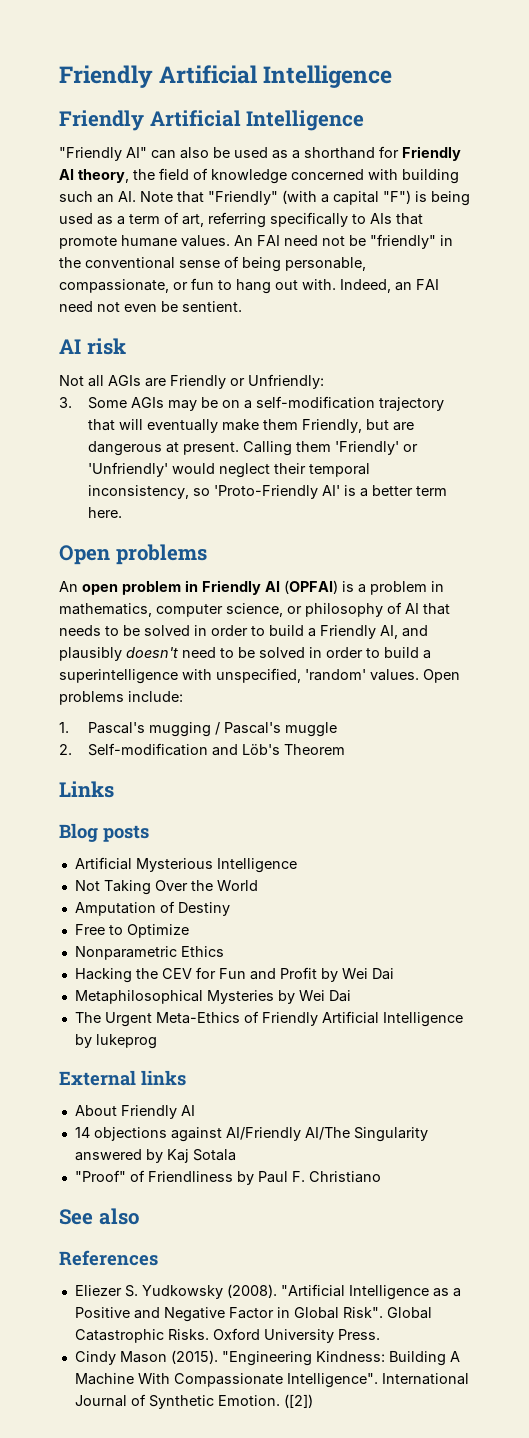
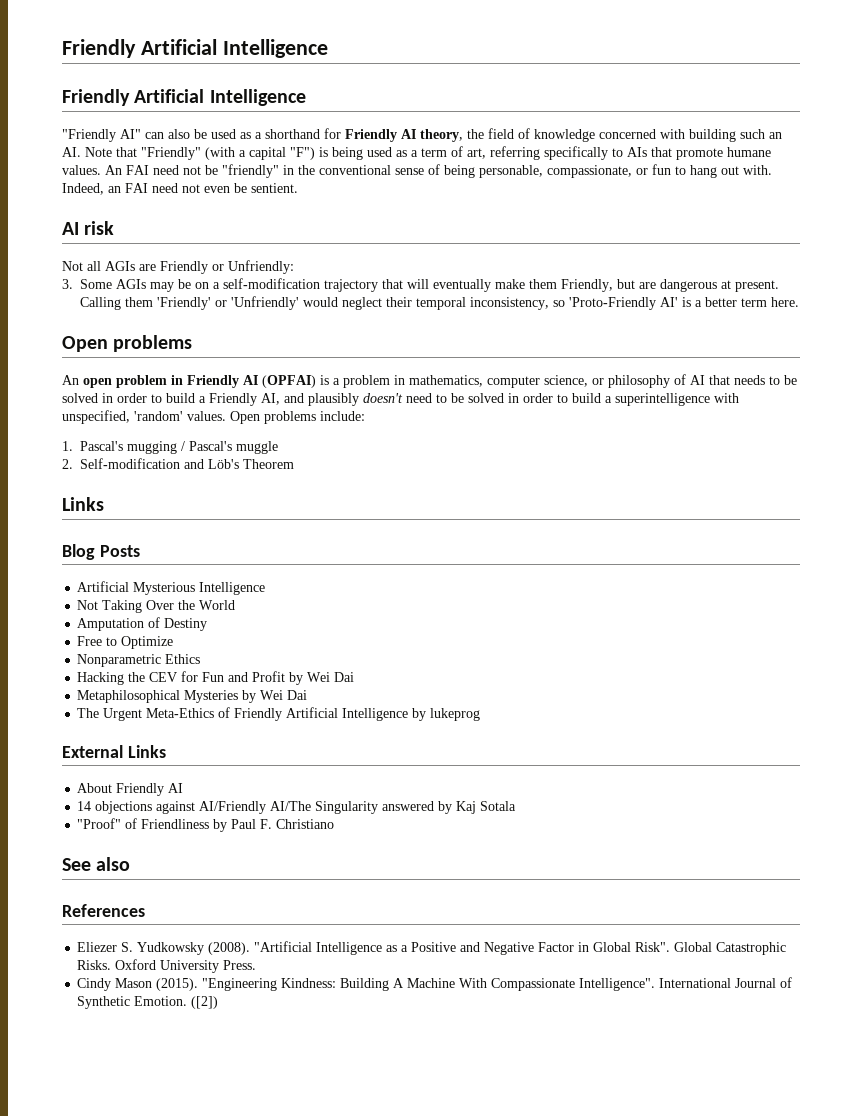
- Blog posts
+ Blog Posts
- External links
+ External Links

